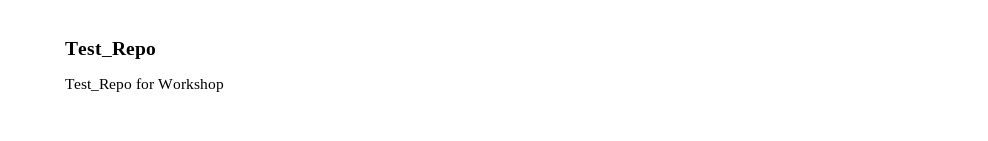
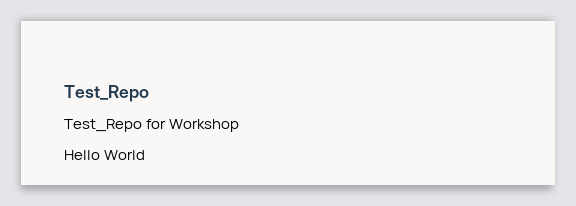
+ Hello World

